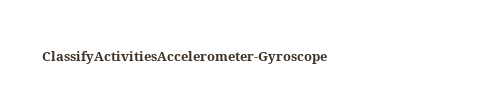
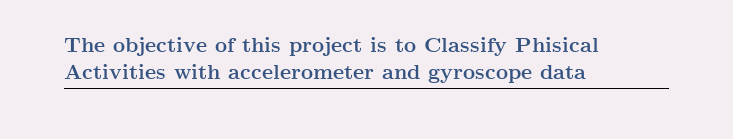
- ClassifyActivitiesAccelerometer-Gyroscope
+ The objective of this project is to Classify Phisical Activities with accelerometer and gyroscope data

